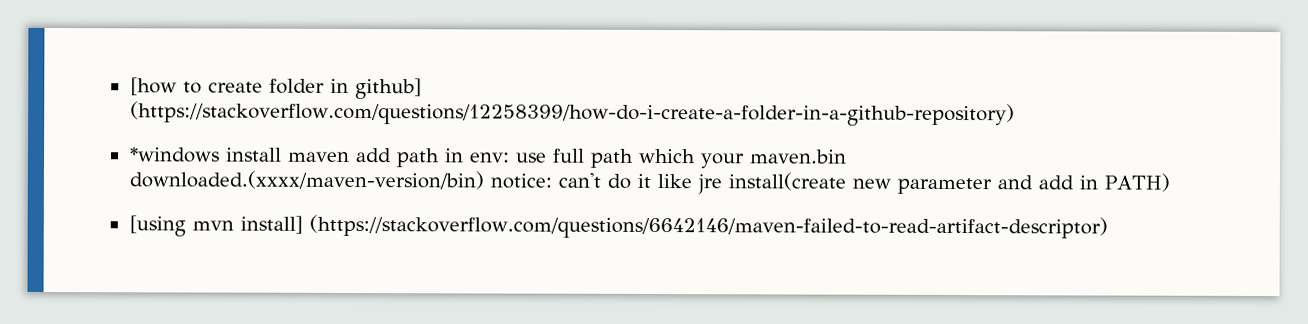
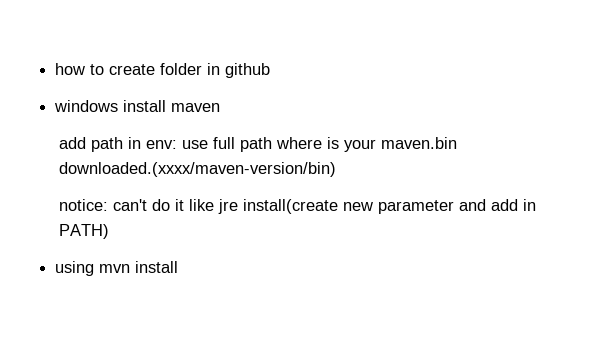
- [how to create folder in github] (https://stackoverflow.com/questions/12258399/how-do-i-create-a-folder-in-a-github-repository)
- *windows install maven add path in env: use full path which your maven.bin downloaded.(xxxx/maven-version/bin) notice: can't do it like jre install(create new parameter and add in PATH)
+ how to create folder in github
+ windows install maven
+ add path in env: use full path where is your maven.bin downloaded.(xxxx/maven-version/bin)
+ notice: can't do it like jre install(create new parameter and add in PATH)
- [using mvn install] (https://stackoverflow.com/questions/6642146/maven-failed-to-read-artifact-descriptor)
+ using mvn install

